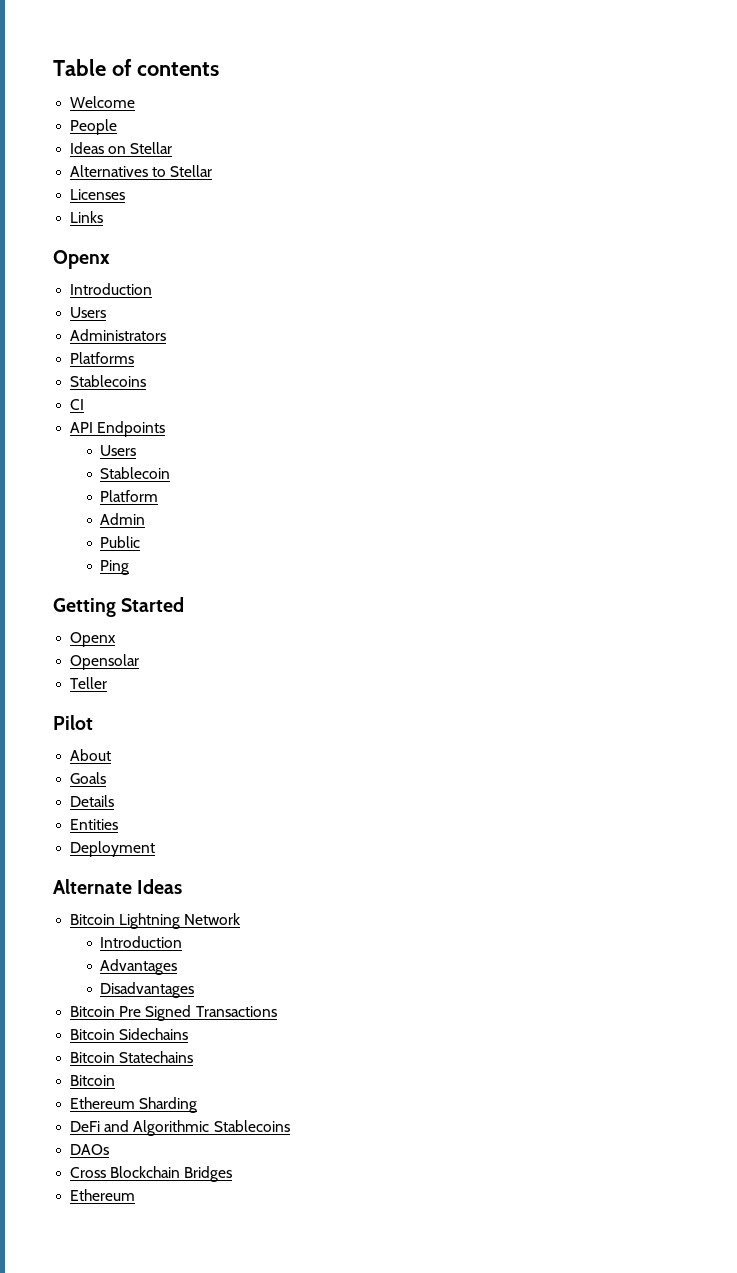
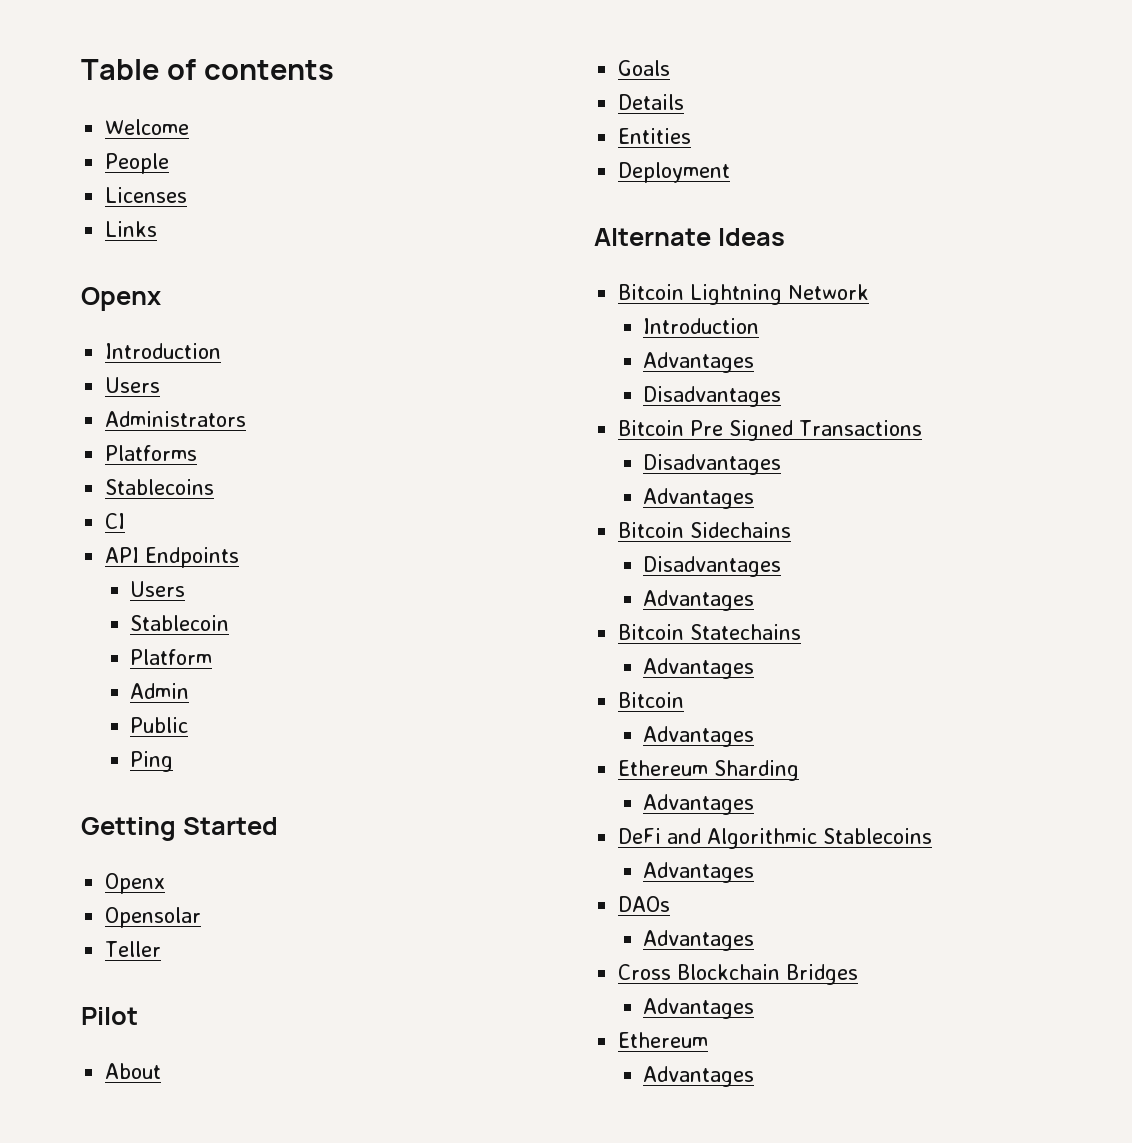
- Ideas on Stellar
- Alternatives to Stellar
  Bitcoin Pre Signed Transactions
+ Disadvantages
+ Advantages
  Bitcoin Sidechains
+ Disadvantages
+ Advantages
  Bitcoin Statechains
+ Advantages
  Bitcoin
+ Advantages
  Ethereum Sharding
+ Advantages
  DeFi and Algorithmic Stablecoins
+ Advantages
  DAOs
+ Advantages
  Cross Blockchain Bridges
+ Advantages
  Ethereum
+ Advantages

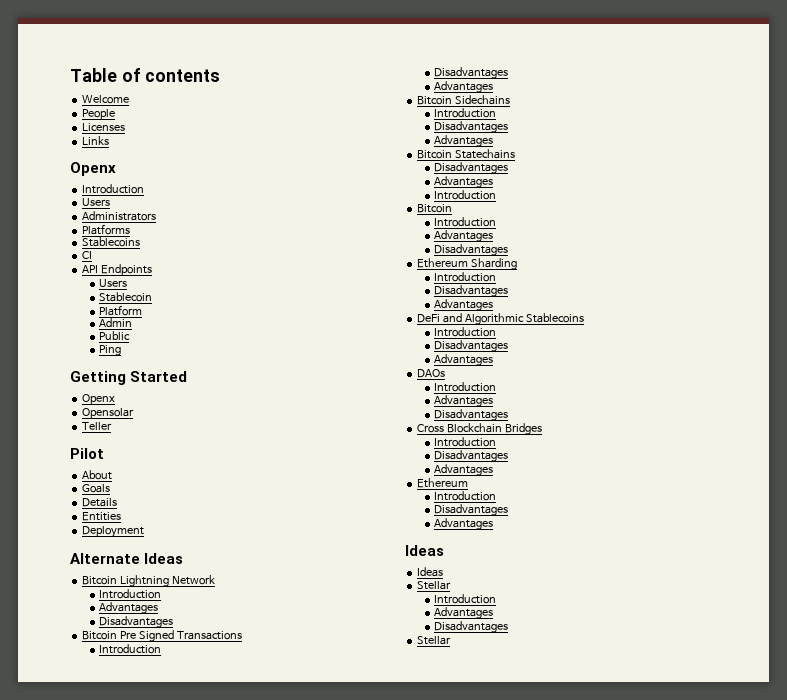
  Bitcoin Pre Signed Transactions
+ Introduction
  Bitcoin Sidechains
+ Introduction
  Bitcoin Statechains
+ Disadvantages
  Advantages
+ Introduction
  Bitcoin
+ Introduction
  Advantages
+ Disadvantages
  Ethereum Sharding
+ Introduction
+ Disadvantages
  DeFi and Algorithmic Stablecoins
+ Introduction
+ Disadvantages
  DAOs
+ Introduction
  Advantages
+ Disadvantages
  Cross Blockchain Bridges
+ Introduction
+ Disadvantages
  Advantages
  Ethereum
+ Introduction
+ Disadvantages
  Advantages
+ Ideas
+ Ideas
+ Stellar
+ Introduction
+ Advantages
+ Disadvantages
+ Stellar

